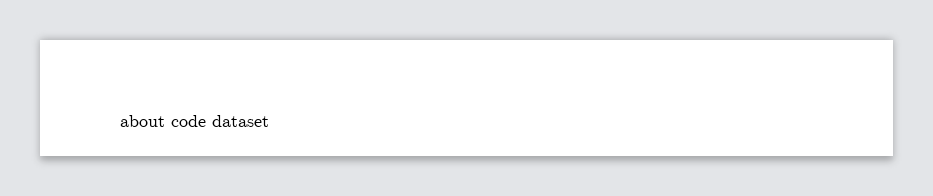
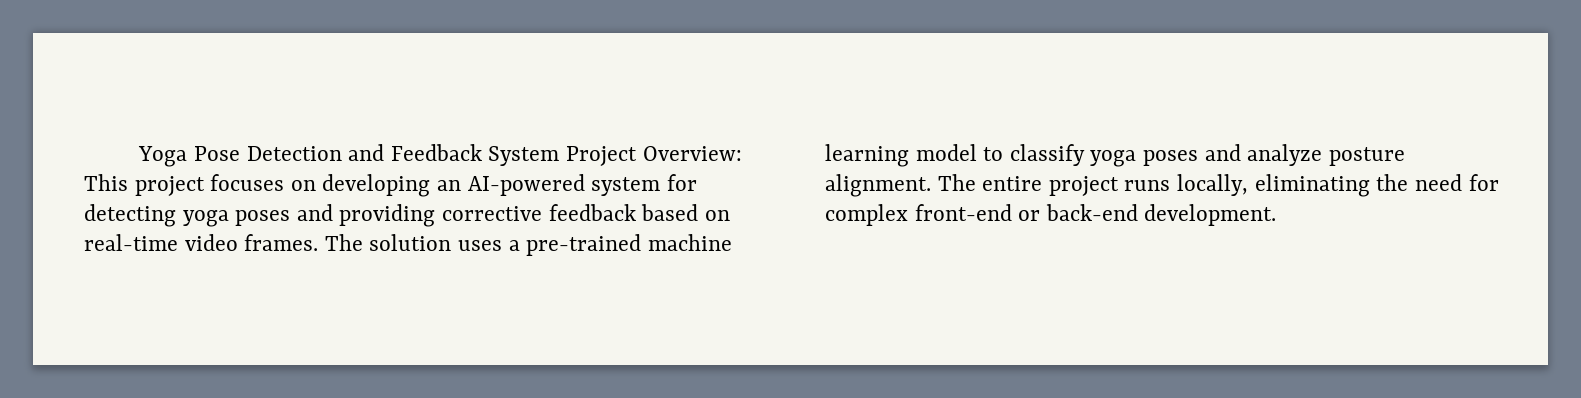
- about code dataset
+ Yoga Pose Detection and Feedback System Project Overview: This project focuses on developing an AI-powered system for detecting yoga poses and providing corrective feedback based on real-time video frames. The solution uses a pre-trained machine learning model to classify yoga poses and analyze posture alignment. The entire project runs locally, eliminating the need for complex front-end or back-end development.

